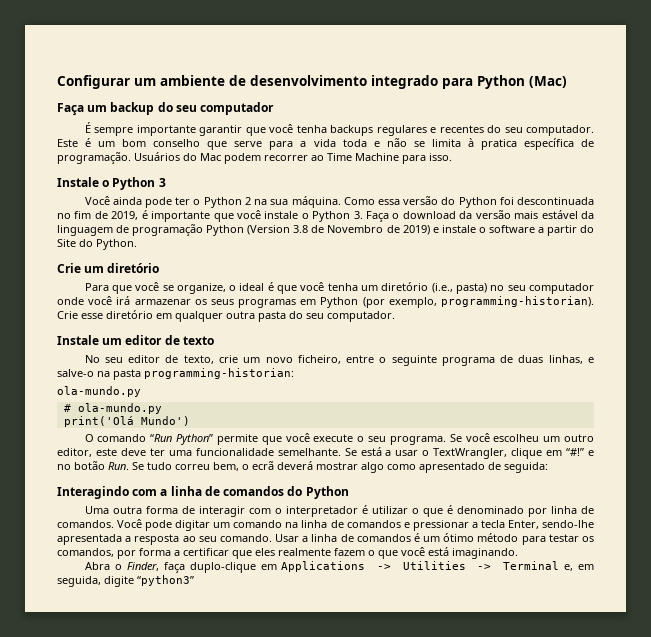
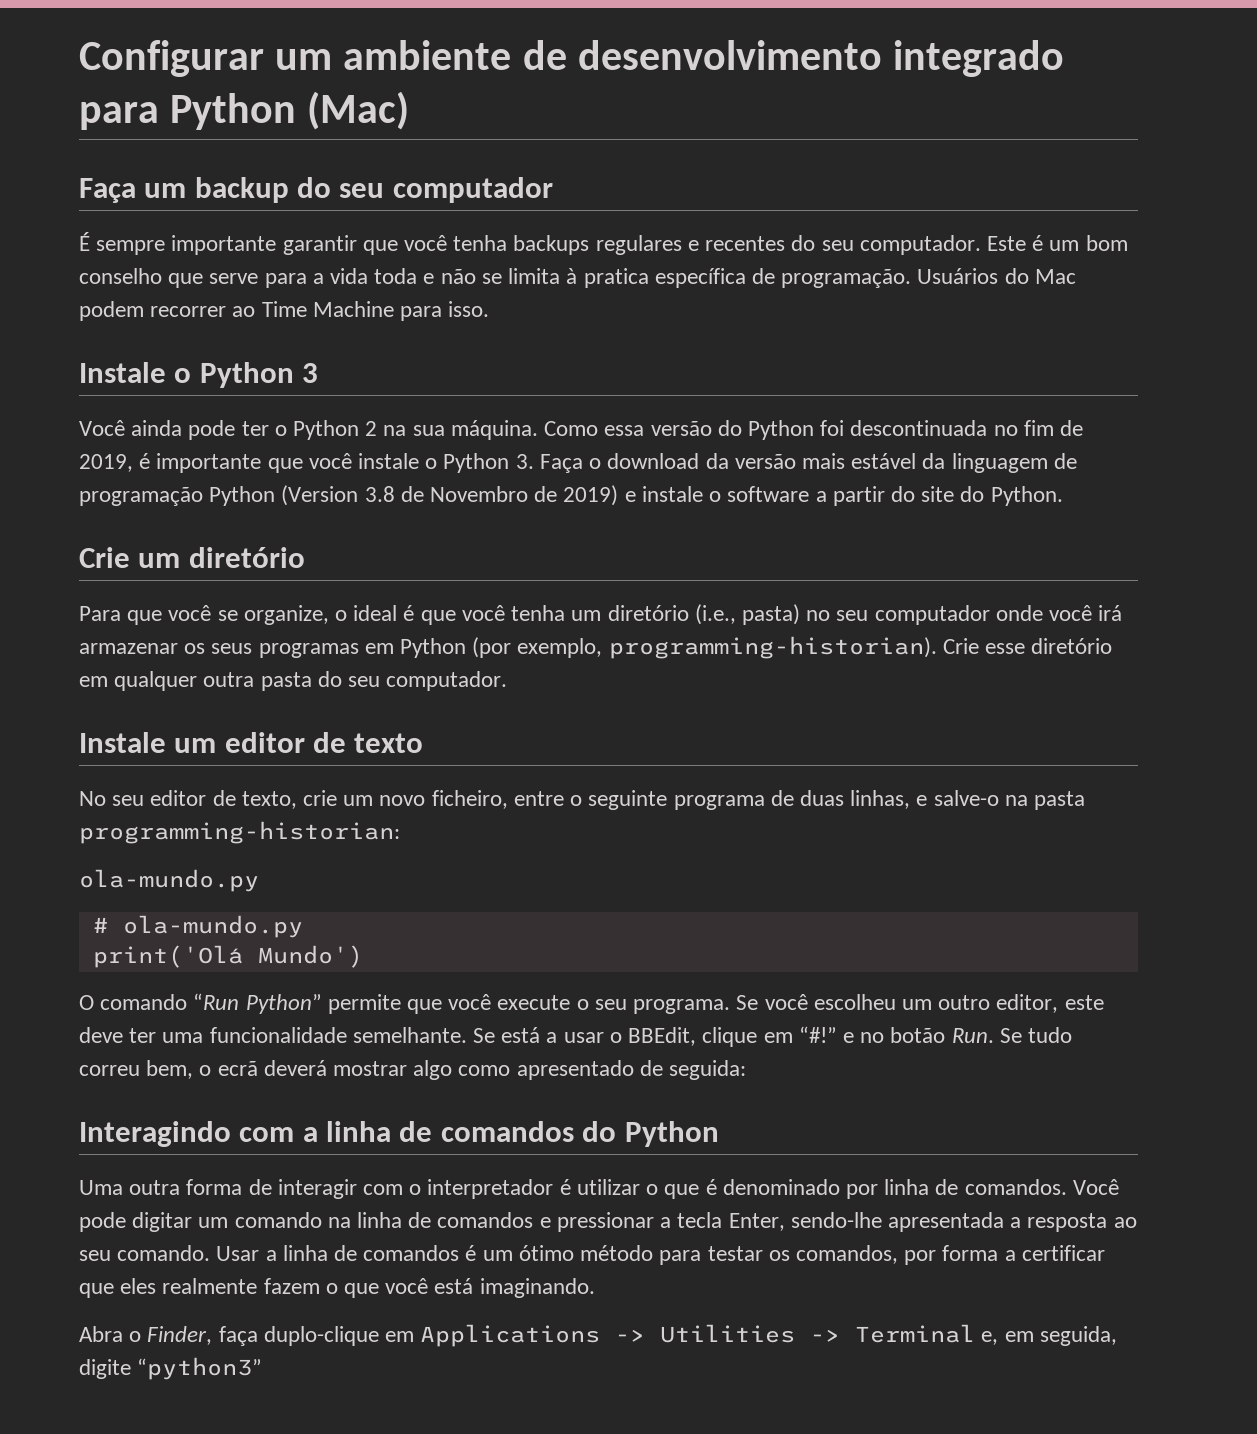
- Como essa versão do Python foi descontinuada no fim de 2019, é importante que você instale o Python 3. Faça o download da versão mais estável da linguagem de programação Python (Version 3.8 de Novembro de 2019) e instale o software a partir do Site do Python.
+ Como essa versão do Python foi descontinuada no fim de 2019, é importante que você instale o Python 3. Faça o download da versão mais estável da linguagem de programação Python (Version 3.8 de Novembro de 2019) e instale o software a partir do site do Python.
- Se está a usar o TextWrangler, clique em “#!” e no botão Run. Se tudo correu bem, o ecrã deverá mostrar algo como apresentado de seguida:
+ Se está a usar o BBEdit, clique em “#!” e no botão Run. Se tudo correu bem, o ecrã deverá mostrar algo como apresentado de seguida:

